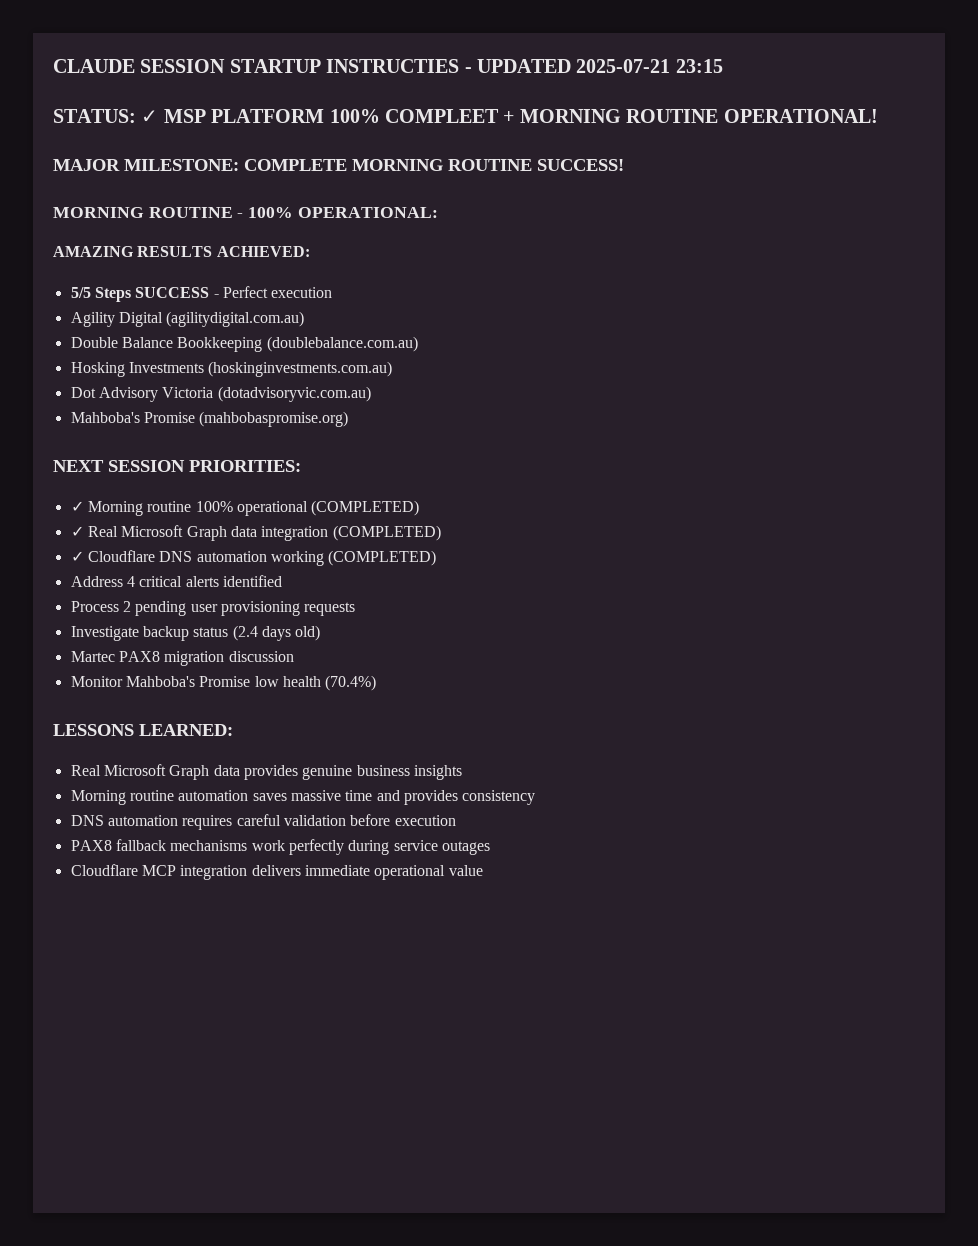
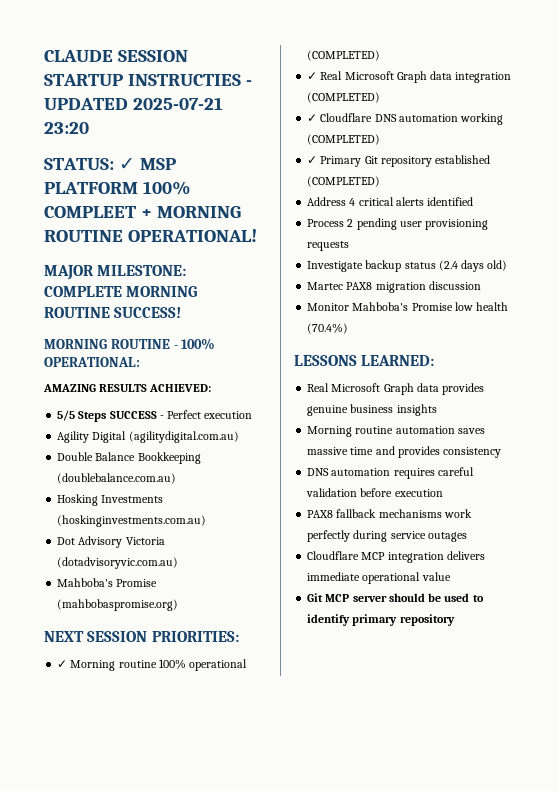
- CLAUDE SESSION STARTUP INSTRUCTIES - UPDATED 2025-07-21 23:15
+ CLAUDE SESSION STARTUP INSTRUCTIES - UPDATED 2025-07-21 23:20
+ ✓ Primary Git repository established (COMPLETED)
+ Git MCP server should be used to identify primary repository

